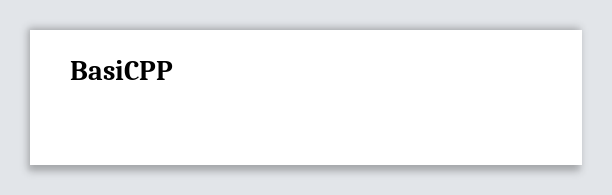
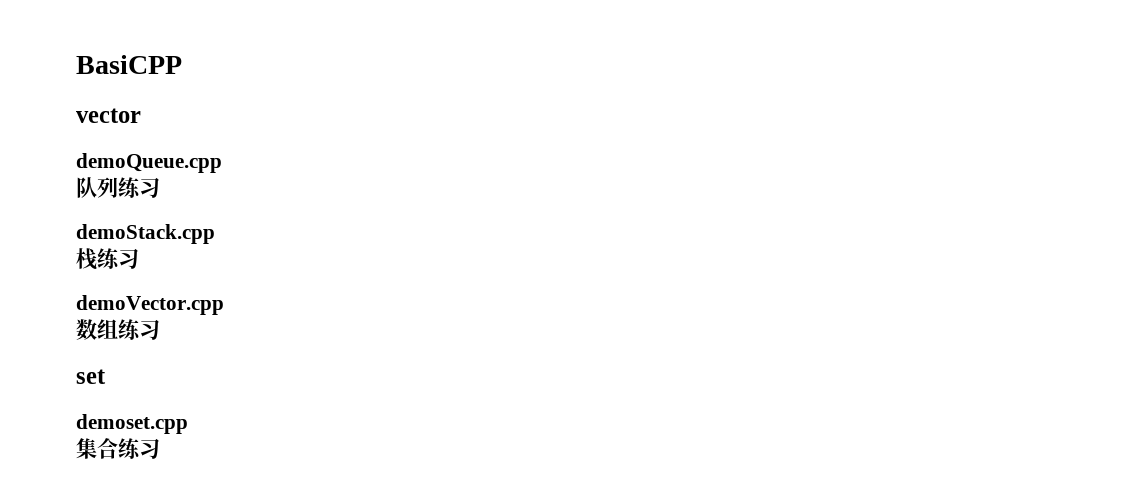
+ vector
+ demoQueue.cpp
+ 队列练习
+ demoStack.cpp
+ 栈练习
+ demoVector.cpp
+ 数组练习
+ set
+ demoset.cpp
+ 集合练习

